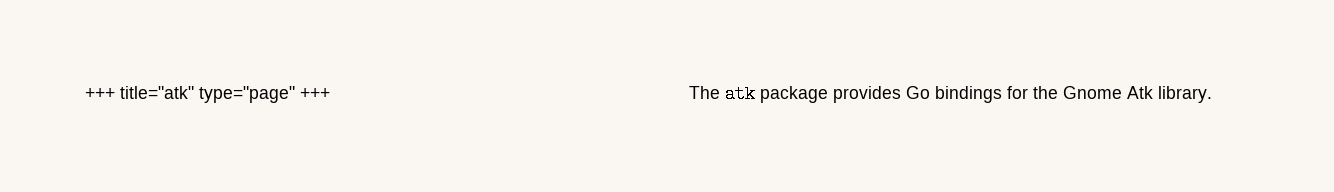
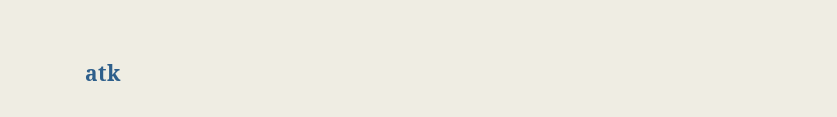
- +++ title="atk" type="page" +++
- The atk package provides Go bindings for the Gnome Atk library.
+ atk

